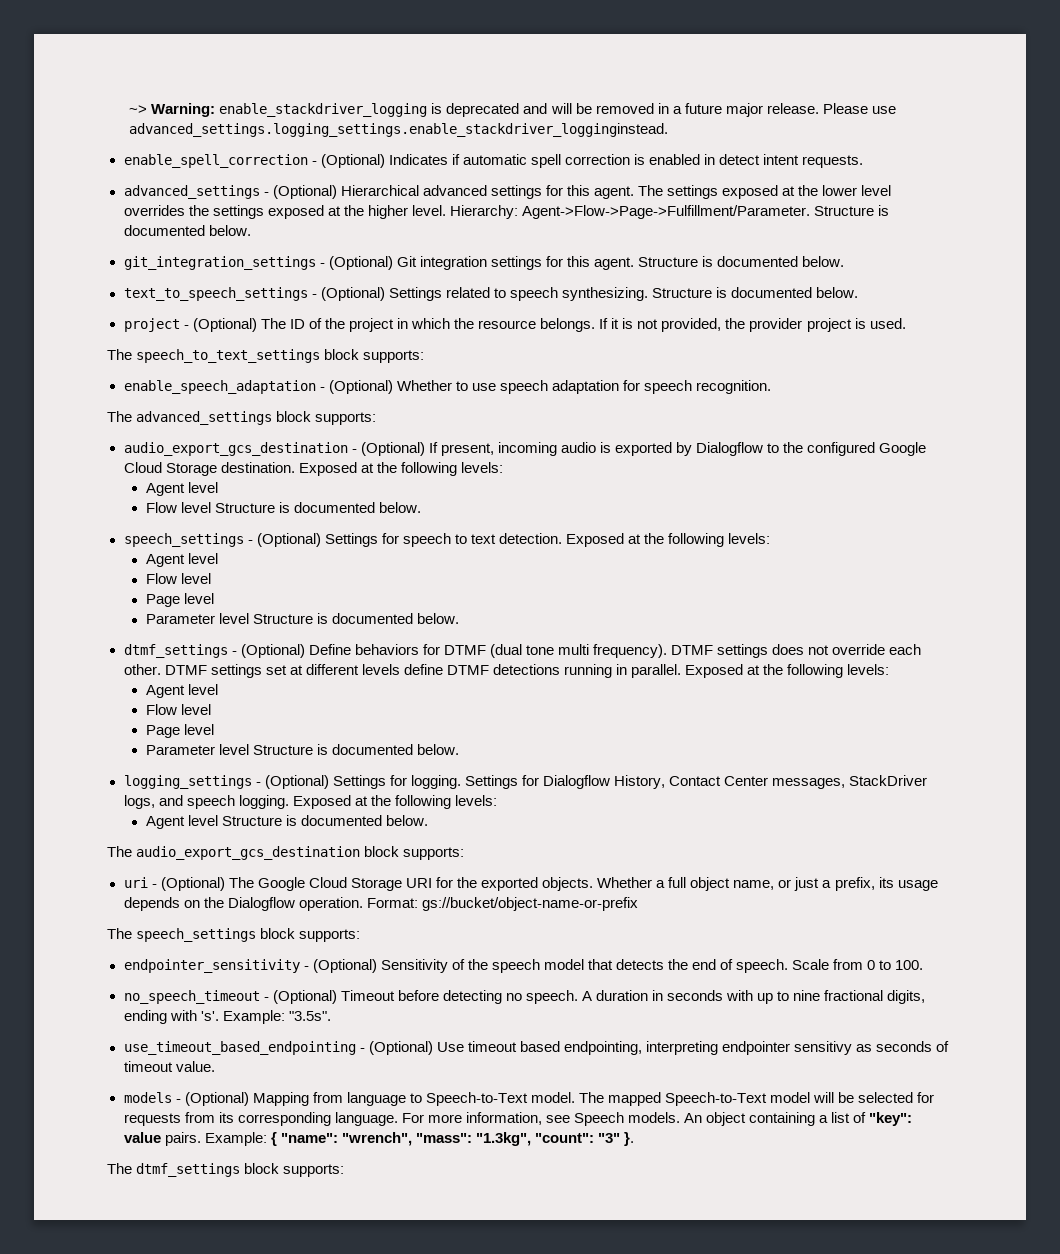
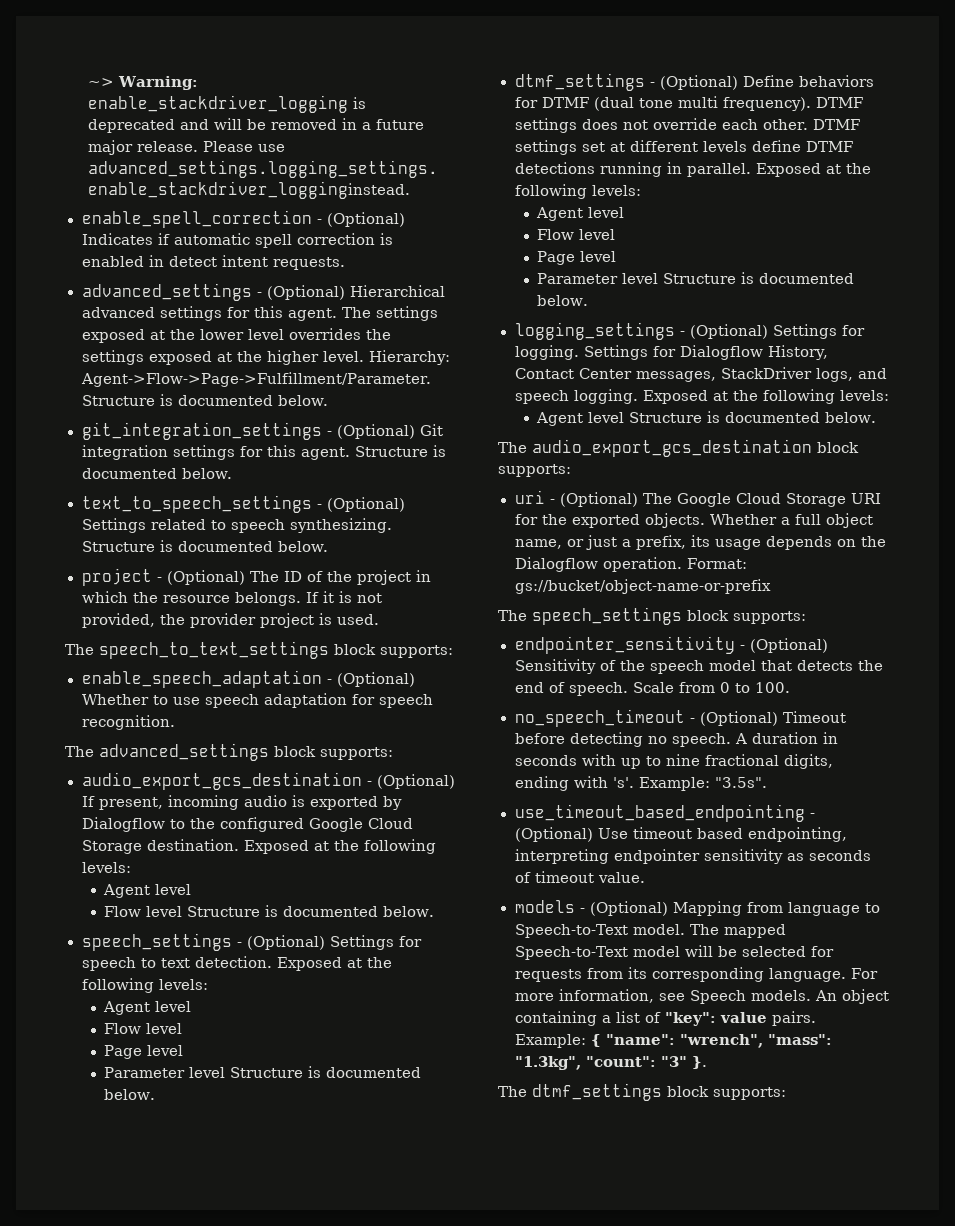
- use_timeout_based_endpointing - (Optional) Use timeout based endpointing, interpreting endpointer sensitivy as seconds of timeout value.
+ use_timeout_based_endpointing - (Optional) Use timeout based endpointing, interpreting endpointer sensitivity as seconds of timeout value.

